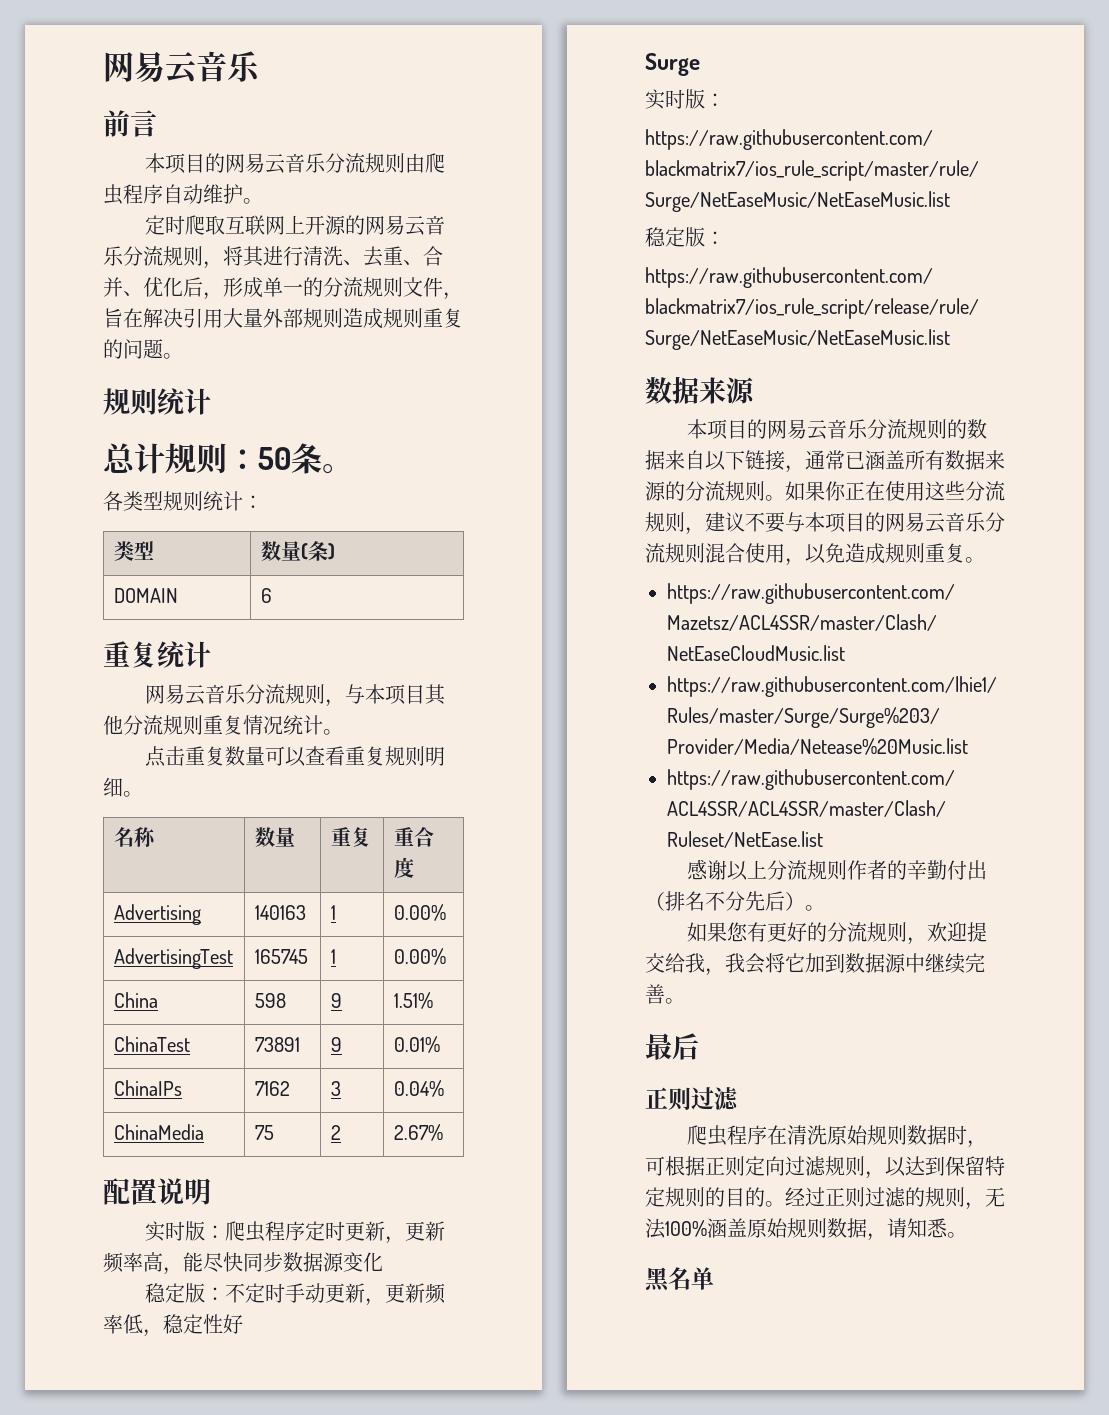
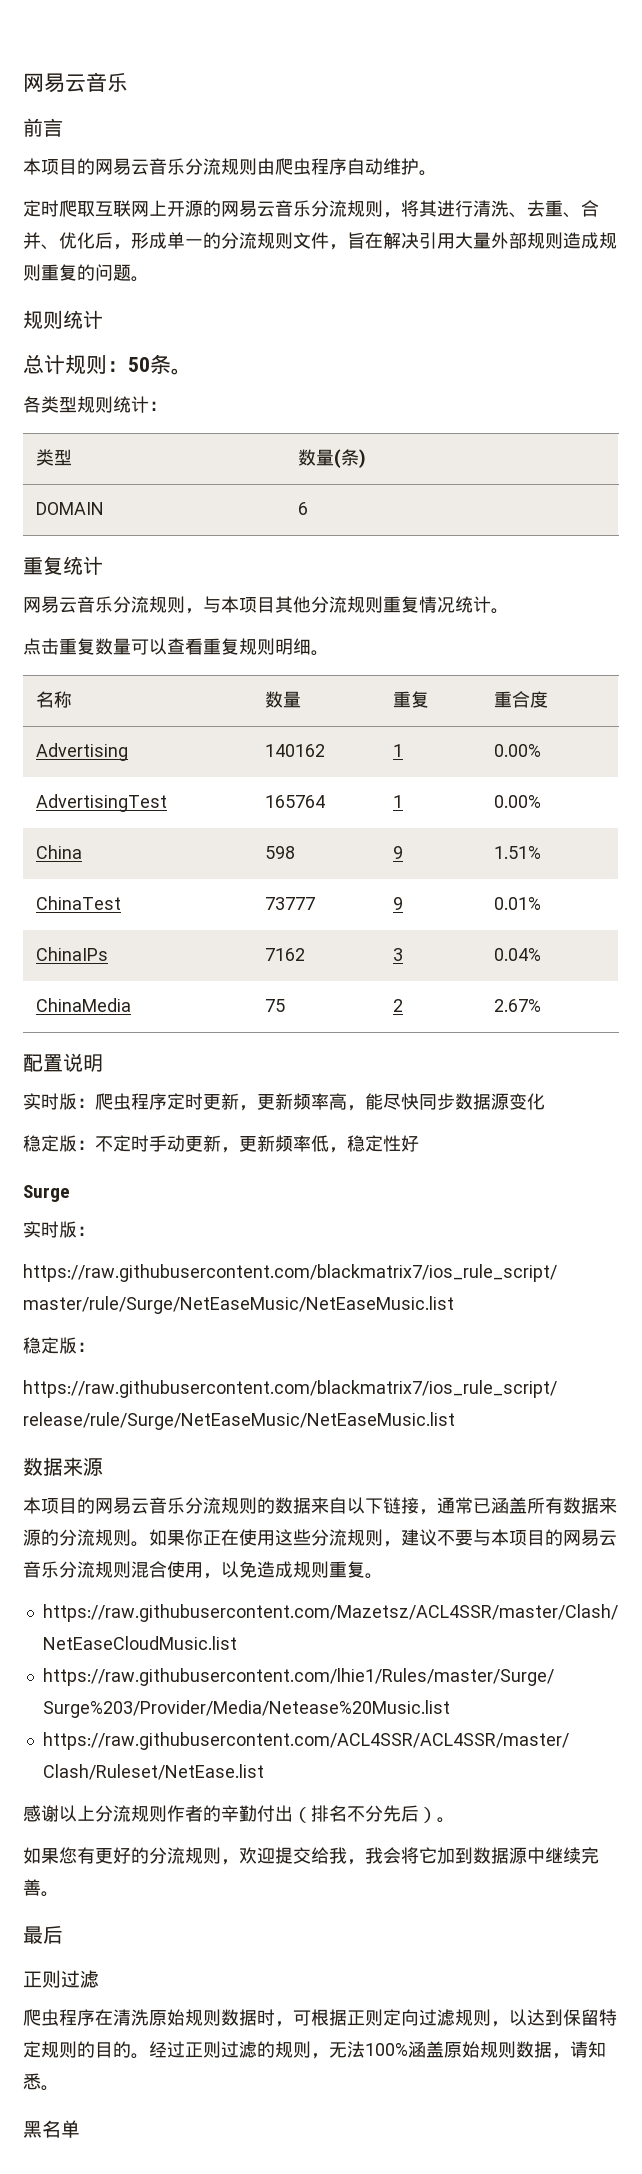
- Advertising | 140163 | 1 | 0.00%
+ Advertising | 140162 | 1 | 0.00%
- AdvertisingTest | 165745 | 1 | 0.00%
+ AdvertisingTest | 165764 | 1 | 0.00%
- ChinaTest | 73891 | 9 | 0.01%
+ ChinaTest | 73777 | 9 | 0.01%

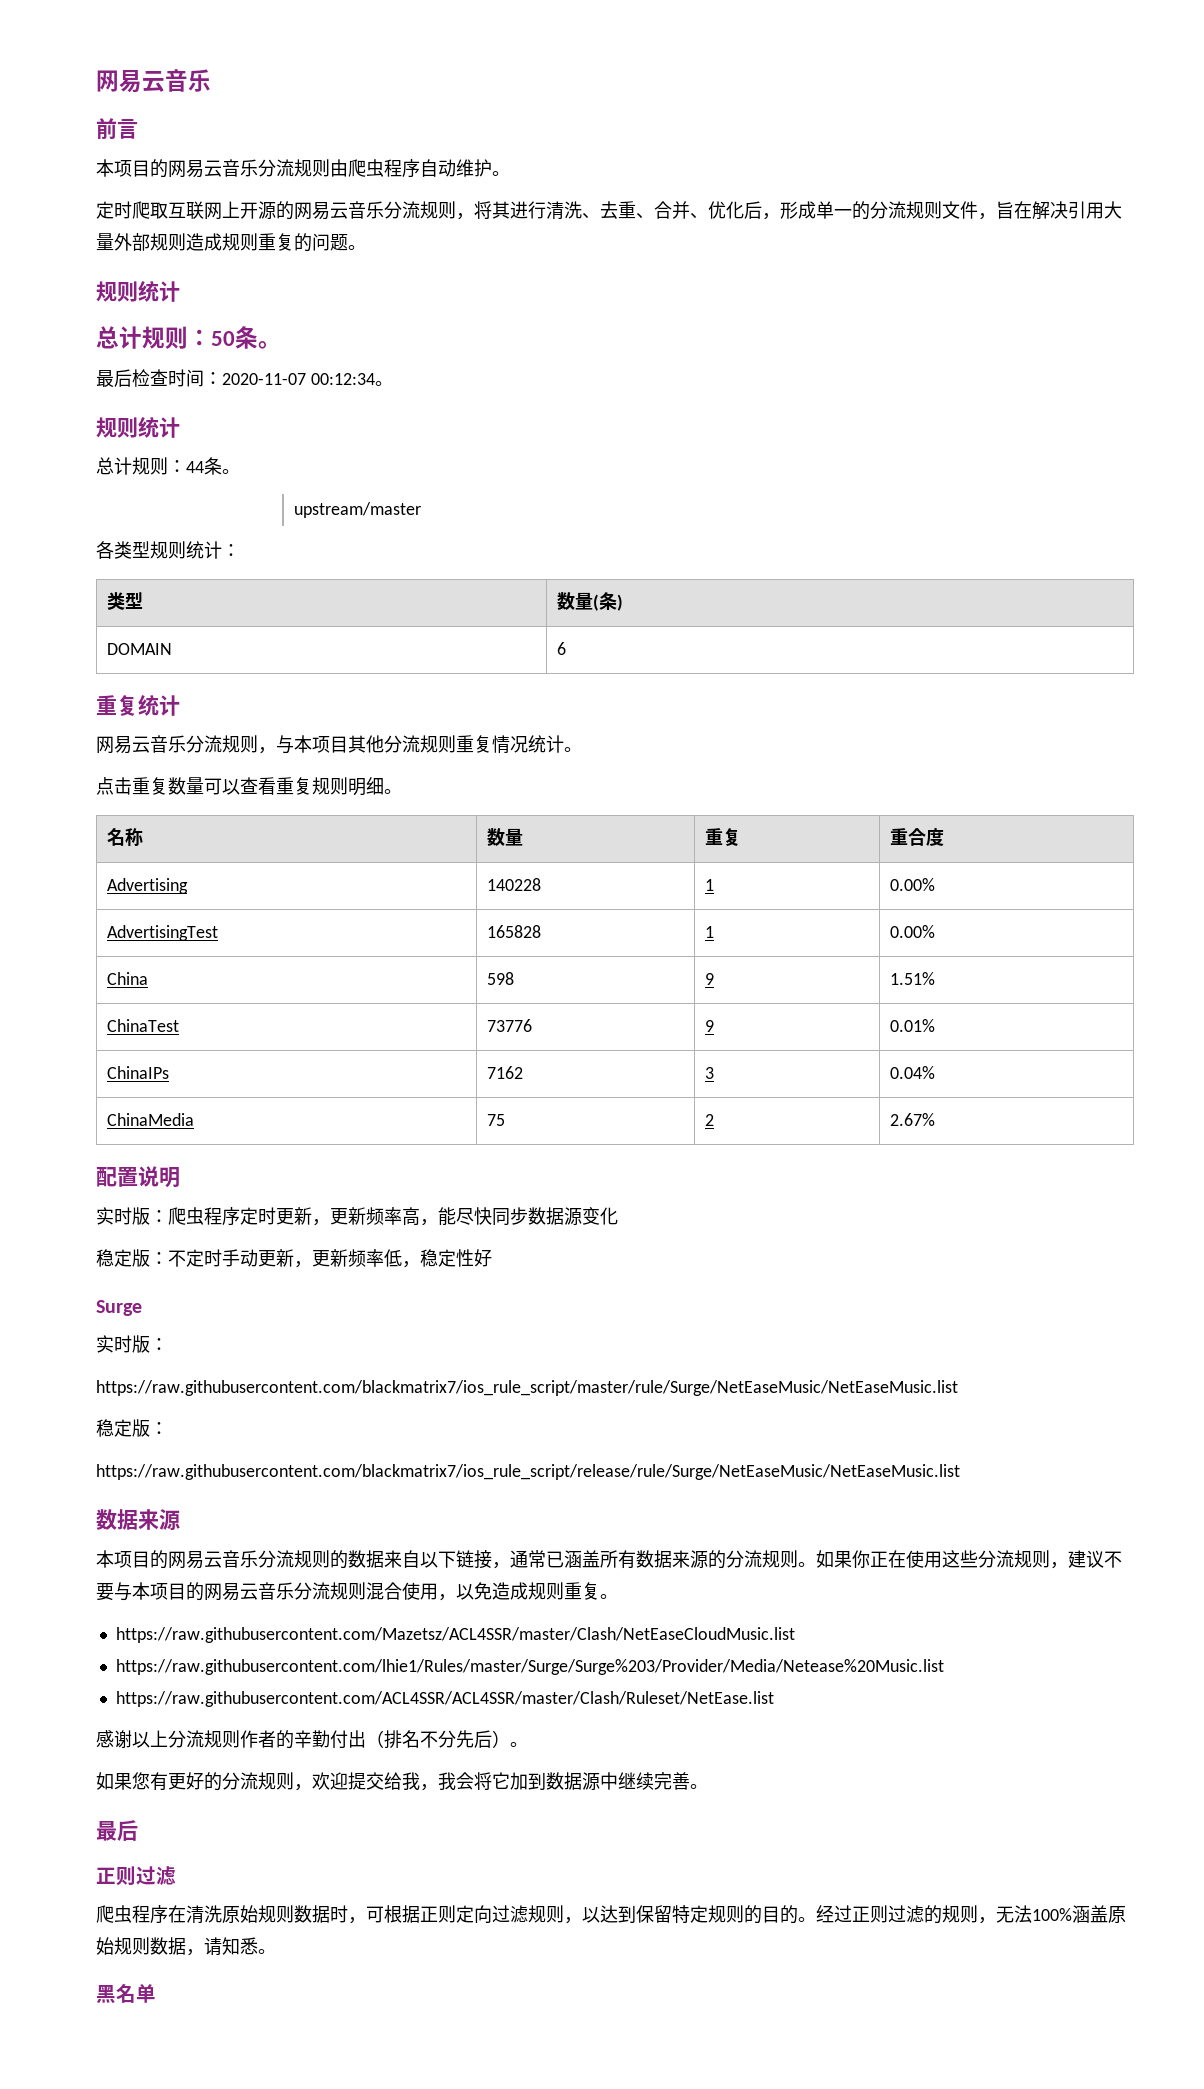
+ 最后检查时间：2020-11-07 00:12:34。
+ 规则统计
+ 总计规则：44条。
+ upstream/master
- Advertising | 140162 | 1 | 0.00%
+ Advertising | 140228 | 1 | 0.00%
- AdvertisingTest | 165764 | 1 | 0.00%
+ AdvertisingTest | 165828 | 1 | 0.00%
- ChinaTest | 73777 | 9 | 0.01%
+ ChinaTest | 73776 | 9 | 0.01%

